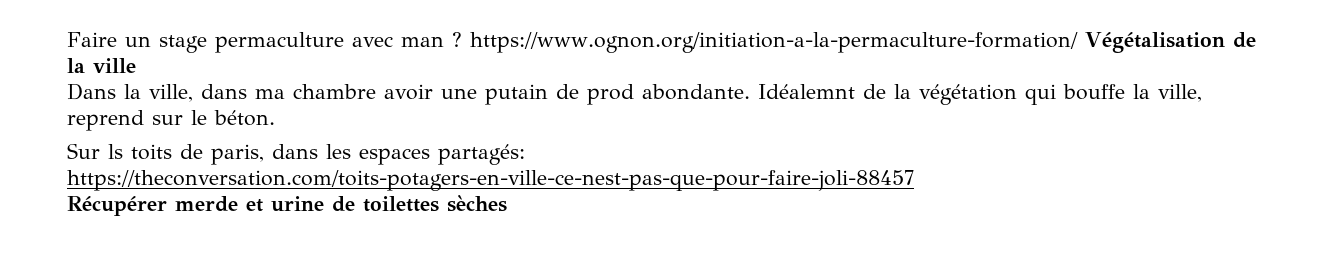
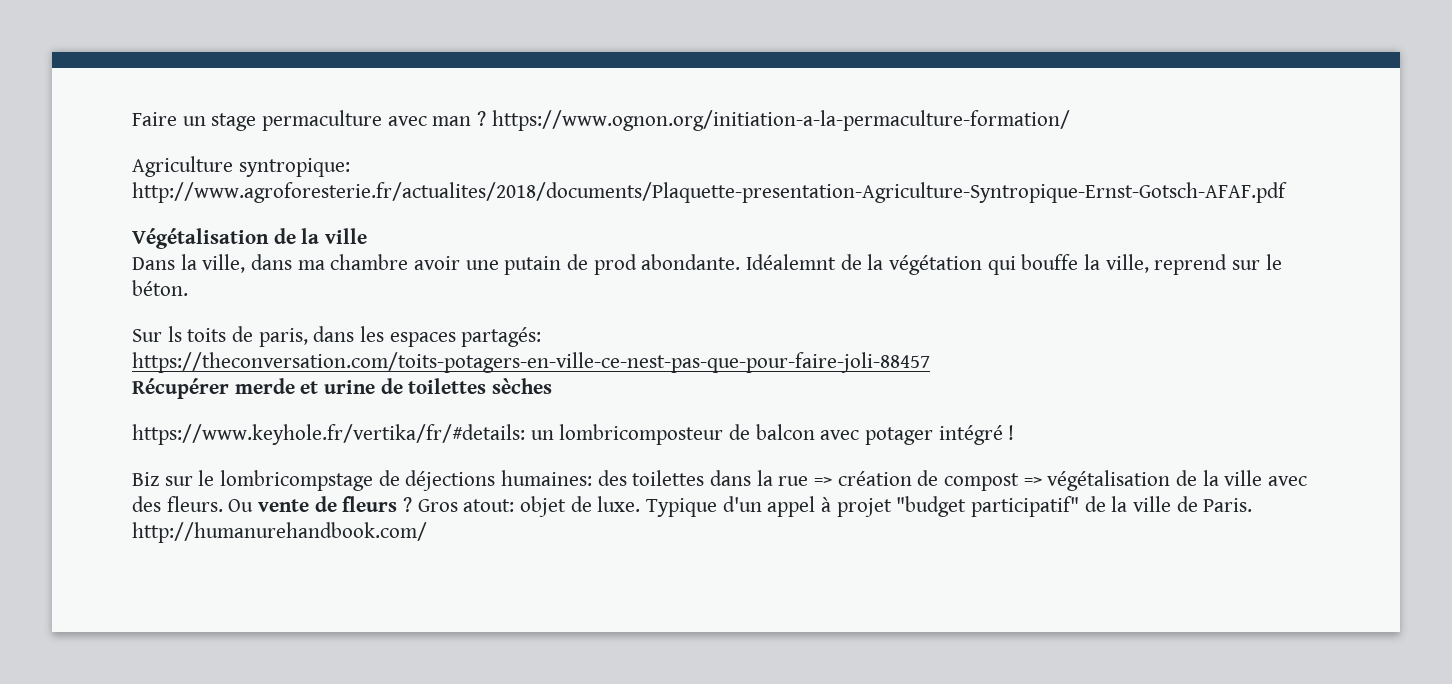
- Faire un stage permaculture avec man ? https://www.ognon.org/initiation-a-la-permaculture-formation/ Végétalisation de la ville
+ Faire un stage permaculture avec man ? https://www.ognon.org/initiation-a-la-permaculture-formation/
+ Agriculture syntropique: http://www.agroforesterie.fr/actualites/2018/documents/Plaquette-presentation-Agriculture-Syntropique-Ernst-Gotsch-AFAF.pdf
+ Végétalisation de la ville
+ https://www.keyhole.fr/vertika/fr/#details: un lombricomposteur de balcon avec potager intégré !
+ Biz sur le lombricompstage de déjections humaines: des toilettes dans la rue => création de compost => végétalisation de la ville avec des fleurs. Ou vente de fleurs ? Gros atout: objet de luxe. Typique d'un appel à projet "budget participatif" de la ville de Paris. http://humanurehandbook.com/

